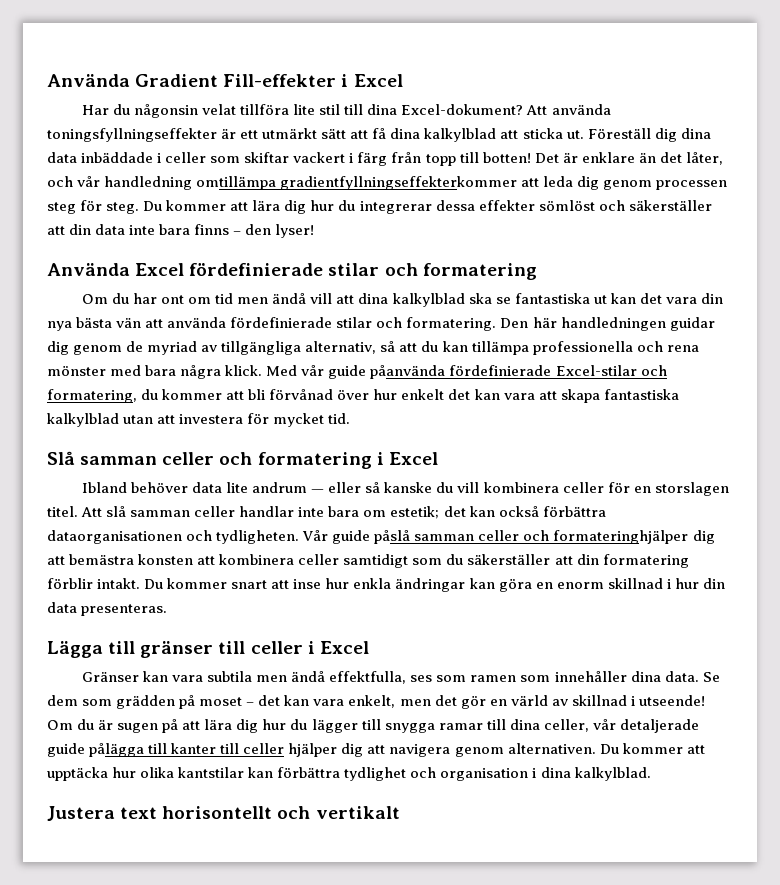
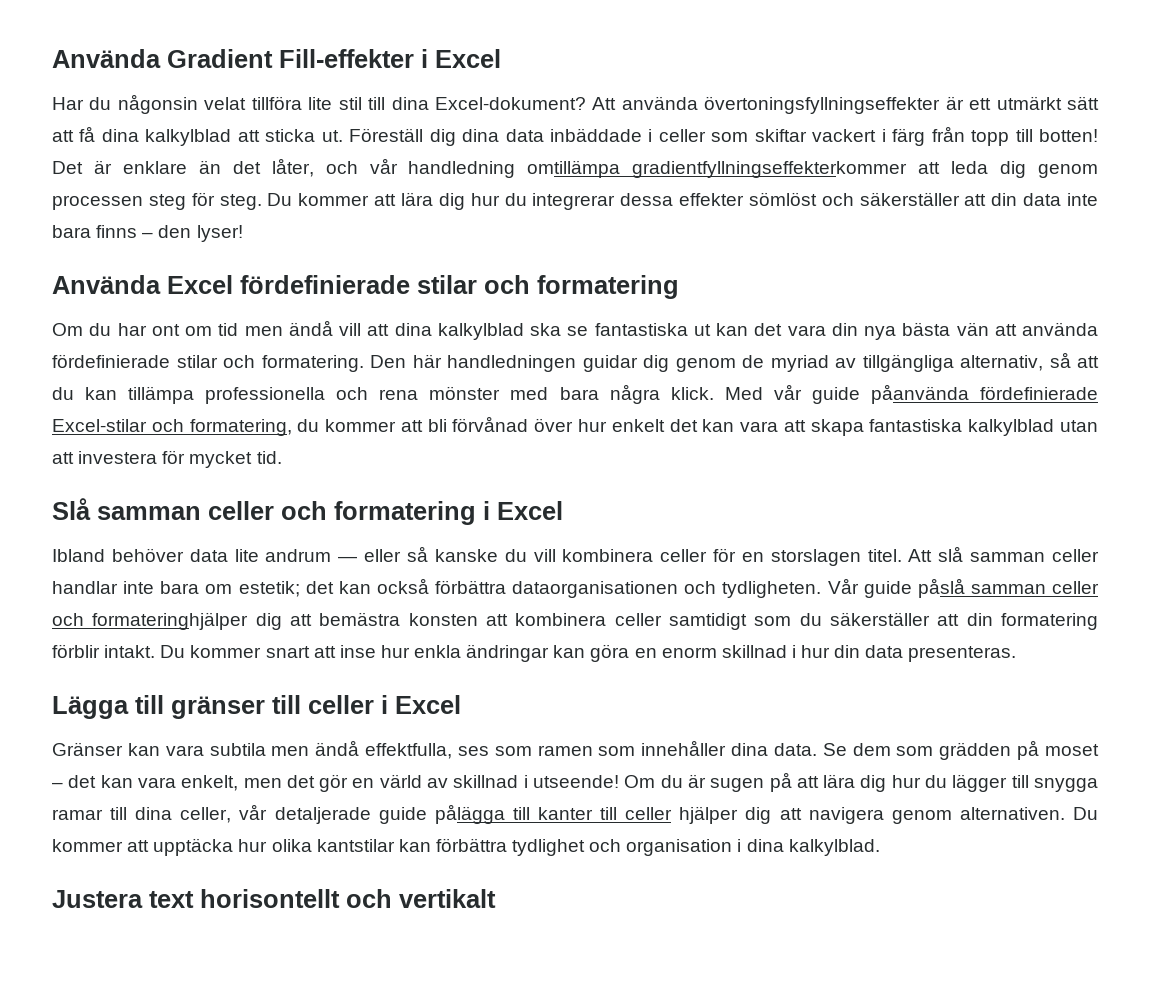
- Att använda toningsfyllningseffekter är ett utmärkt sätt att få dina kalkylblad att sticka ut.
+ Att använda övertoningsfyllningseffekter är ett utmärkt sätt att få dina kalkylblad att sticka ut.

